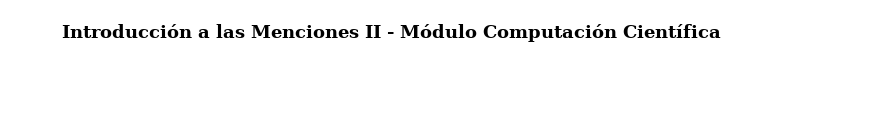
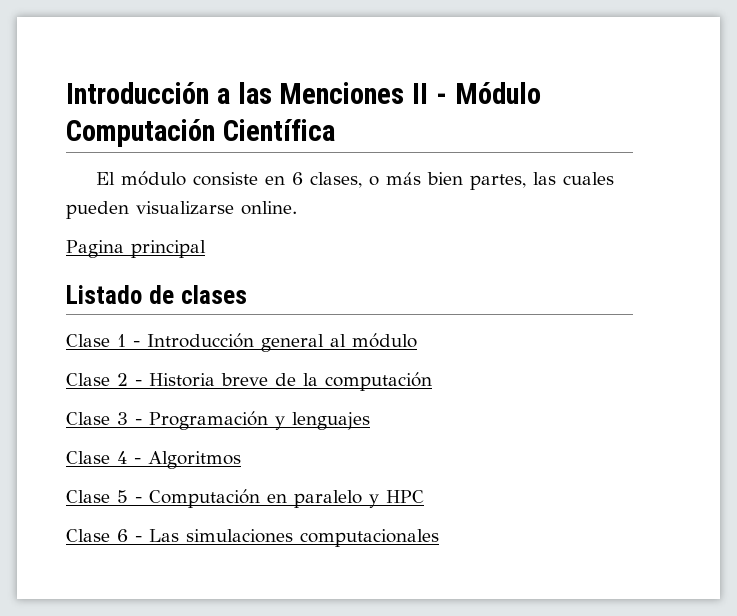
+ El módulo consiste en 6 clases, o más bien partes, las cuales pueden visualizarse online.
+ Pagina principal
+ Listado de clases
+ Clase 1 - Introducción general al módulo
+ Clase 2 - Historia breve de la computación
+ Clase 3 - Programación y lenguajes
+ Clase 4 - Algoritmos
+ Clase 5 - Computación en paralelo y HPC
+ Clase 6 - Las simulaciones computacionales

